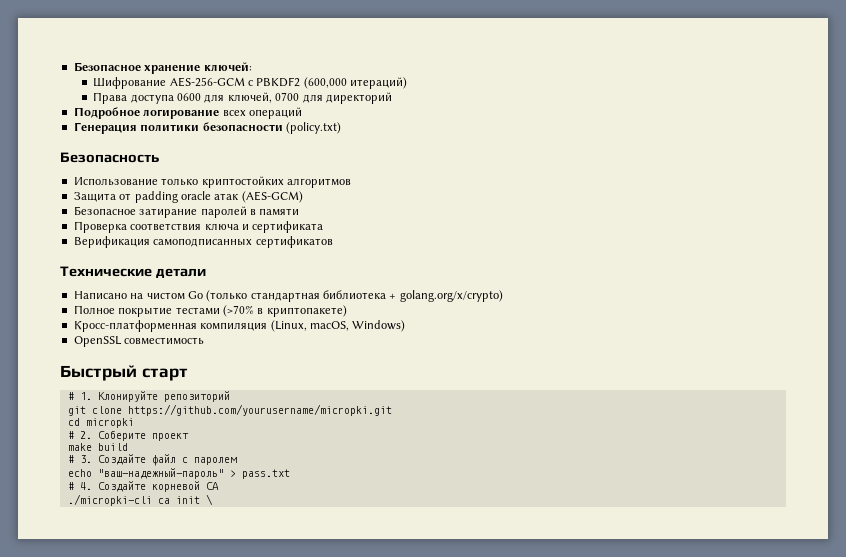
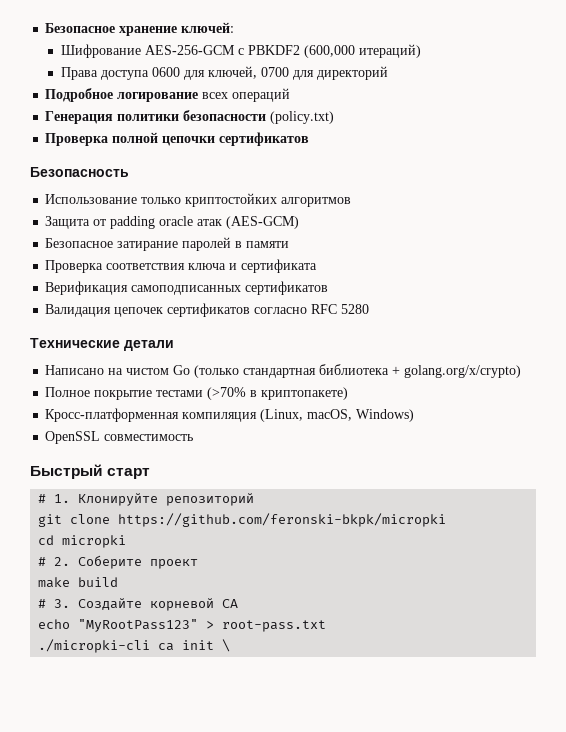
+ Проверка полной цепочки сертификатов
+ Валидация цепочек сертификатов согласно RFC 5280
- git clone https://github.com/yourusername/micropki.git
+ git clone https://github.com/feronski-bkpk/micropki
- # 3. Создайте файл с паролем
- echo "ваш-надежный-пароль" > pass.txt
- # 4. Создайте корневой CA
+ # 3. Создайте корневой CA
+ echo "MyRootPass123" > root-pass.txt

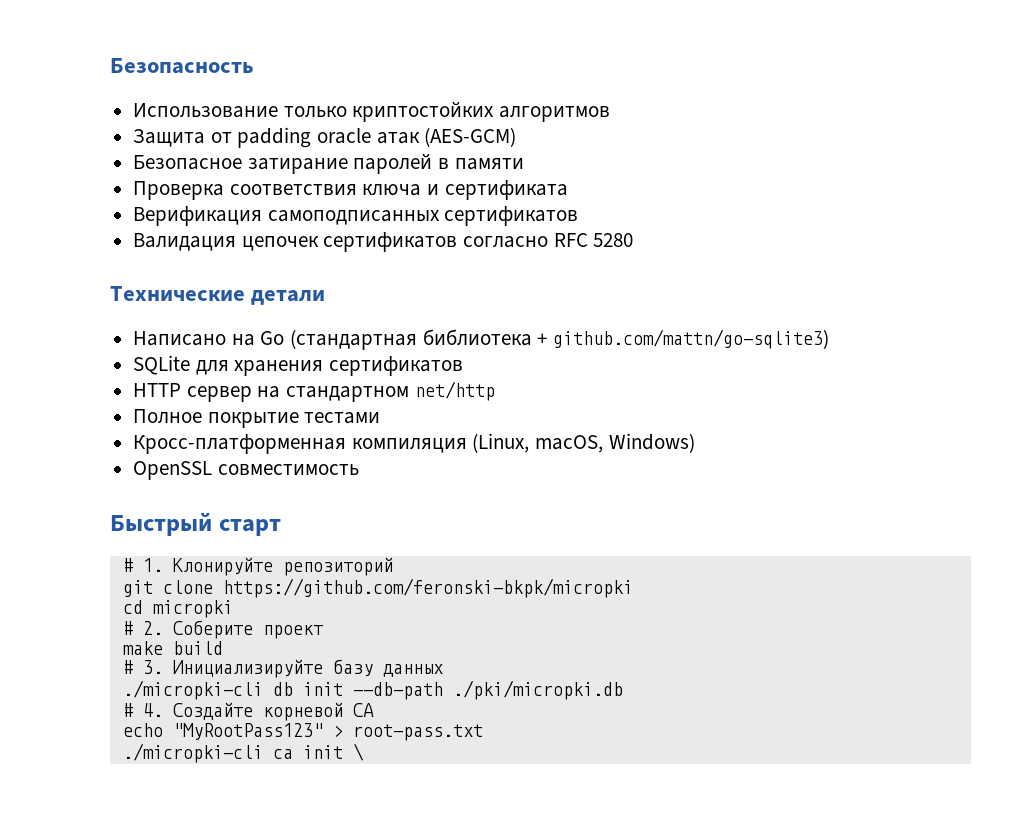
- Безопасное хранение ключей:
- Шифрование AES-256-GCM с PBKDF2 (600,000 итераций)
- Права доступа 0600 для ключей, 0700 для директорий
- Подробное логирование всех операций
- Генерация политики безопасности (policy.txt)
- Проверка полной цепочки сертификатов
- Написано на чистом Go (только стандартная библиотека + golang.org/x/crypto)
+ Написано на Go (стандартная библиотека + github.com/mattn/go-sqlite3)
+ SQLite для хранения сертификатов
+ HTTP сервер на стандартном net/http
- Полное покрытие тестами (>70% в криптопакете)
+ Полное покрытие тестами
- # 3. Создайте корневой CA
+ # 3. Инициализируйте базу данных
+ ./micropki-cli db init --db-path ./pki/micropki.db
+ # 4. Создайте корневой CA

